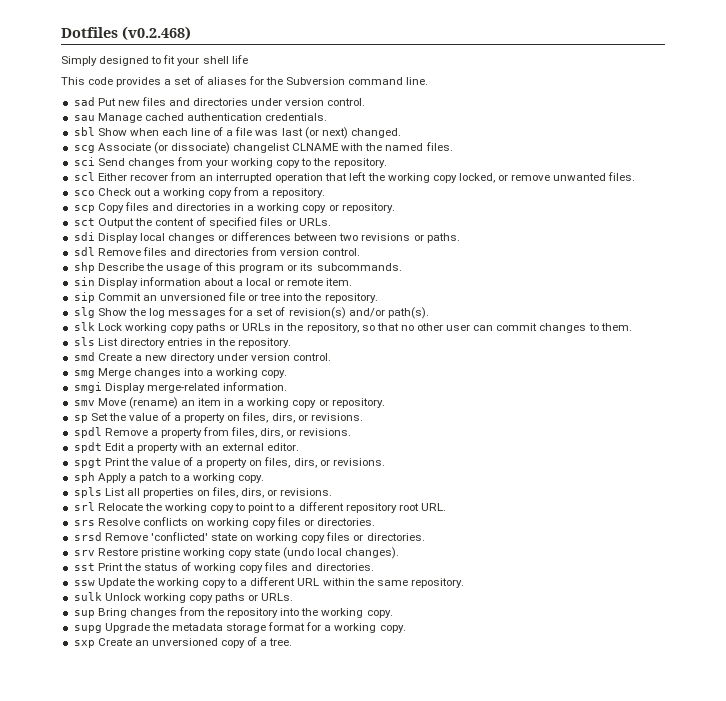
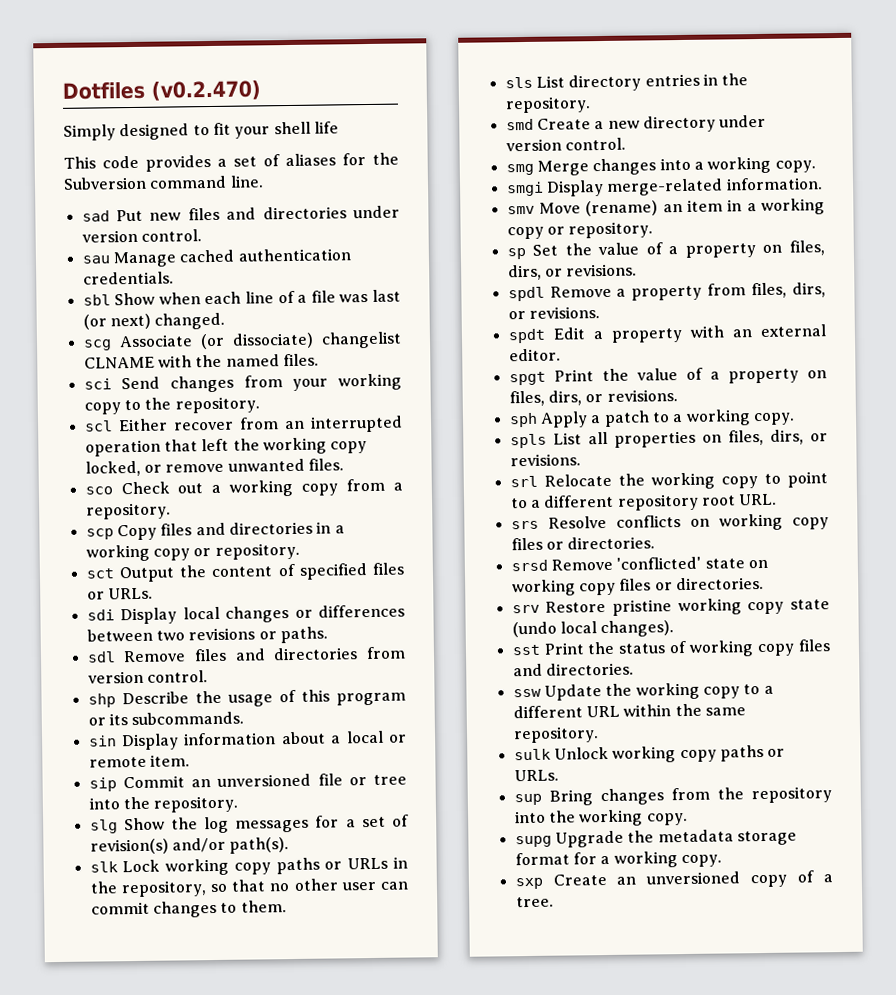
- Dotfiles (v0.2.468)
+ Dotfiles (v0.2.470)

